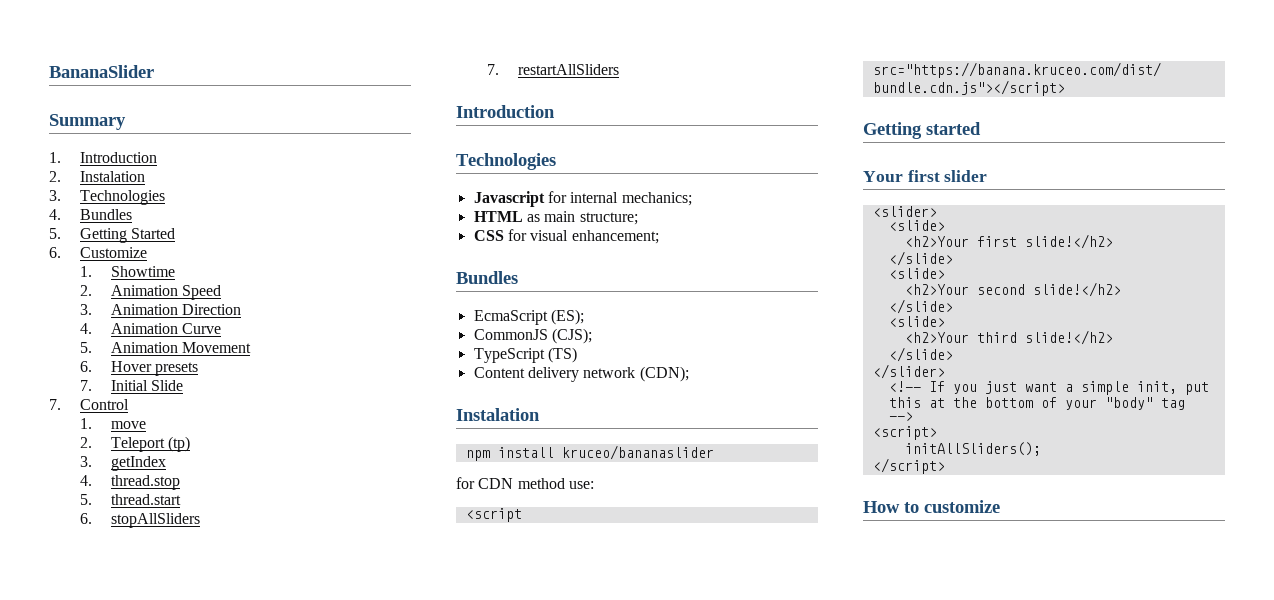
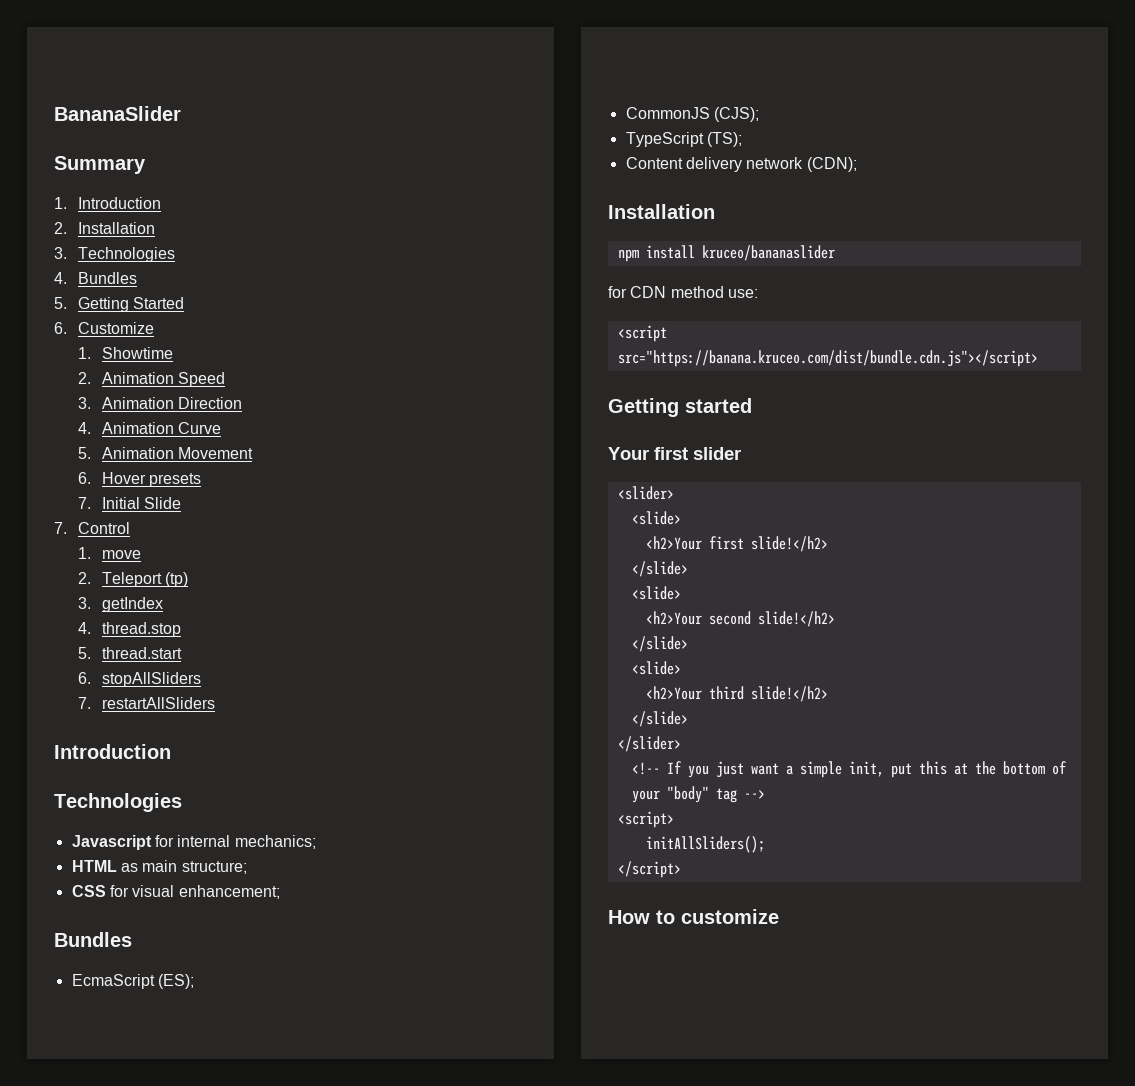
- 2. Instalation
+ 2. Installation
- TypeScript (TS)
+ TypeScript (TS);
  Content delivery network (CDN);
- Instalation
+ Installation

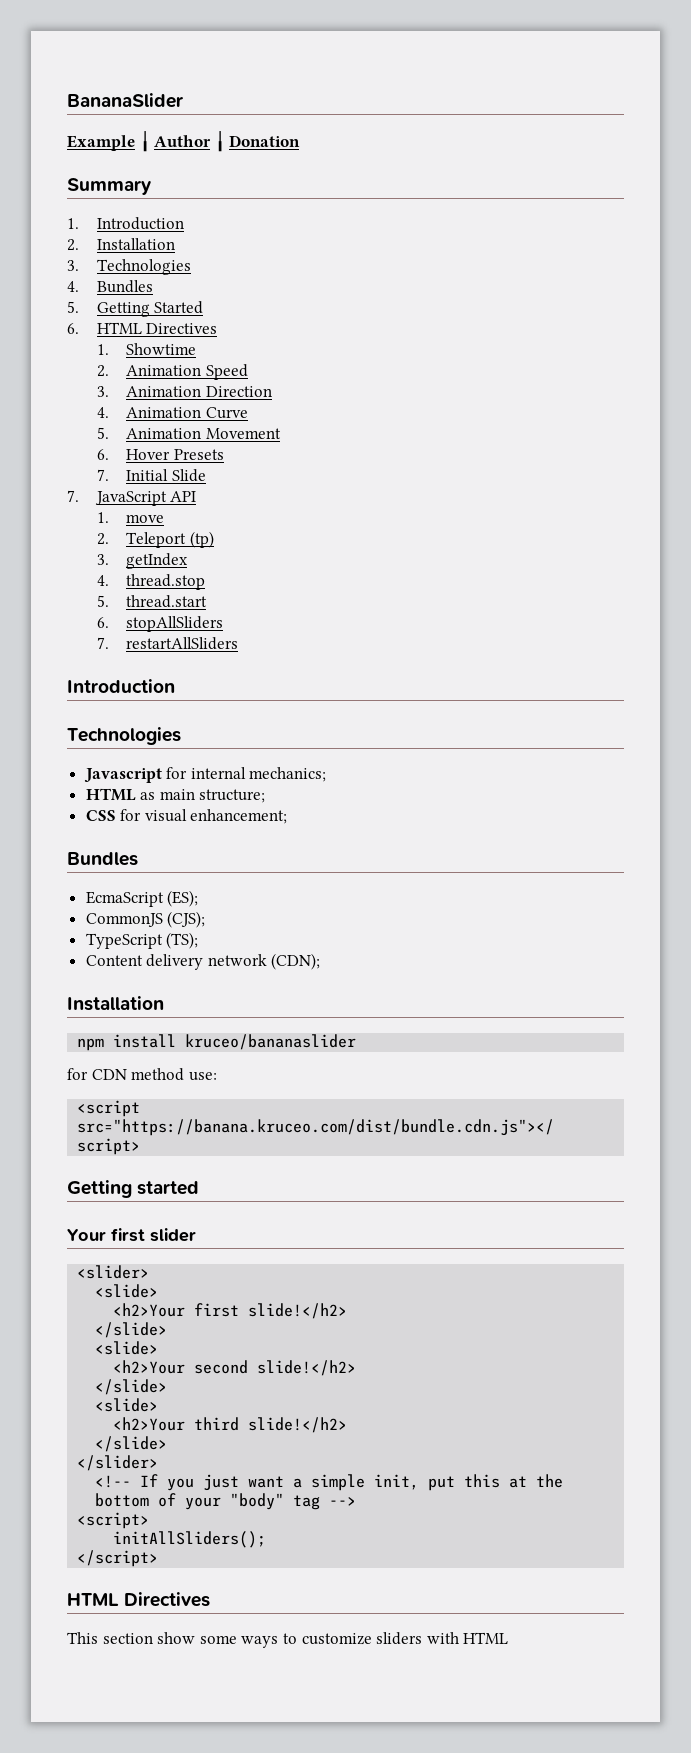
+ Example ╽ Author ╽ Donation
- 6. Customize
+ 6. HTML Directives
- 6. Hover presets
+ 6. Hover Presets
- 7. Control
+ 7. JavaScript API
  </script>
- How to customize
+ HTML Directives
+ This section show some ways to customize sliders with HTML

